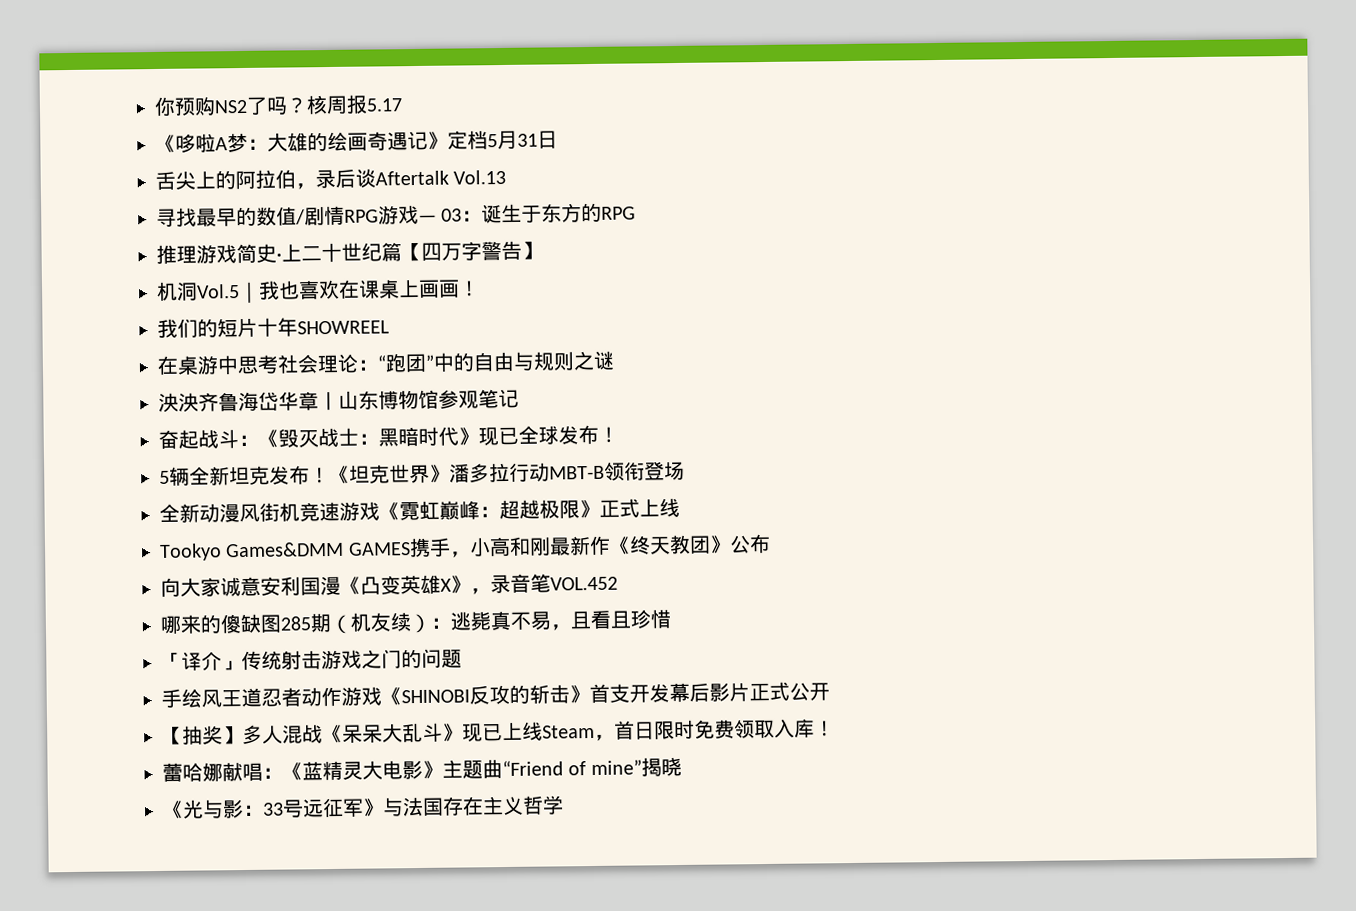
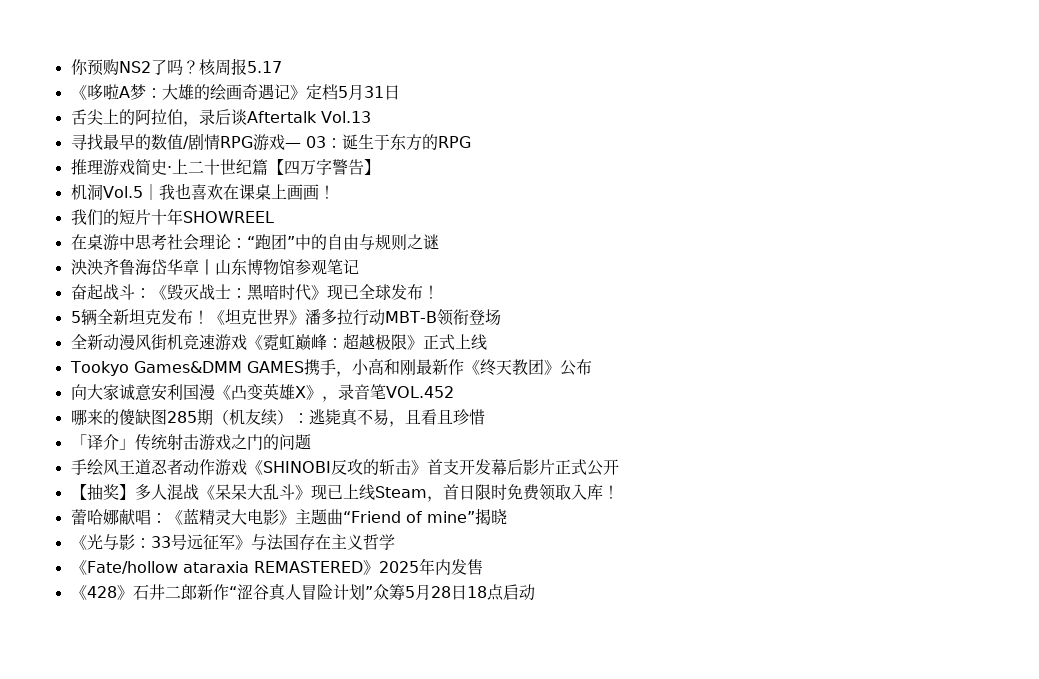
+ 《Fate/hollow ataraxia REMASTERED》2025年内发售
+ 《428》石井二郎新作“涩谷真人冒险计划”众筹5月28日18点启动

